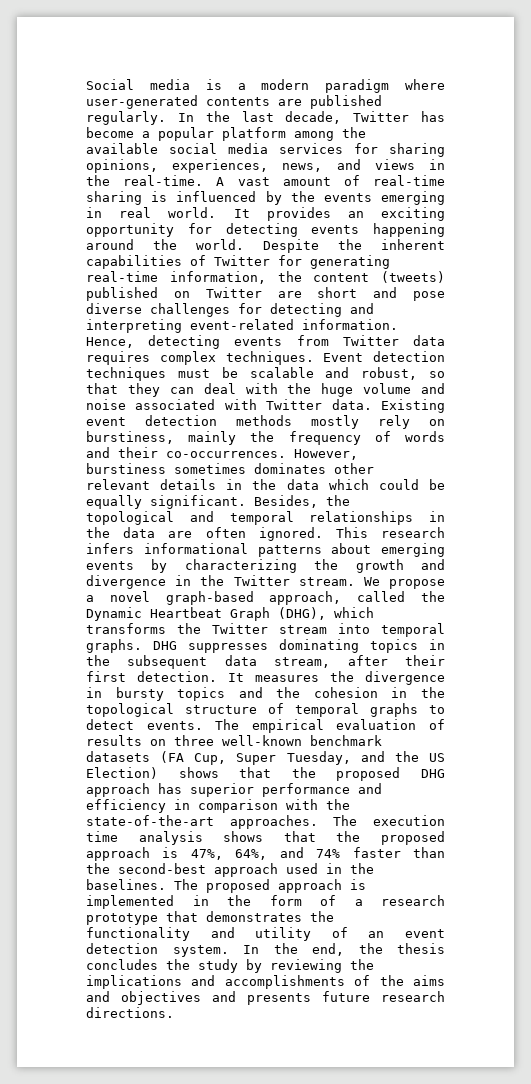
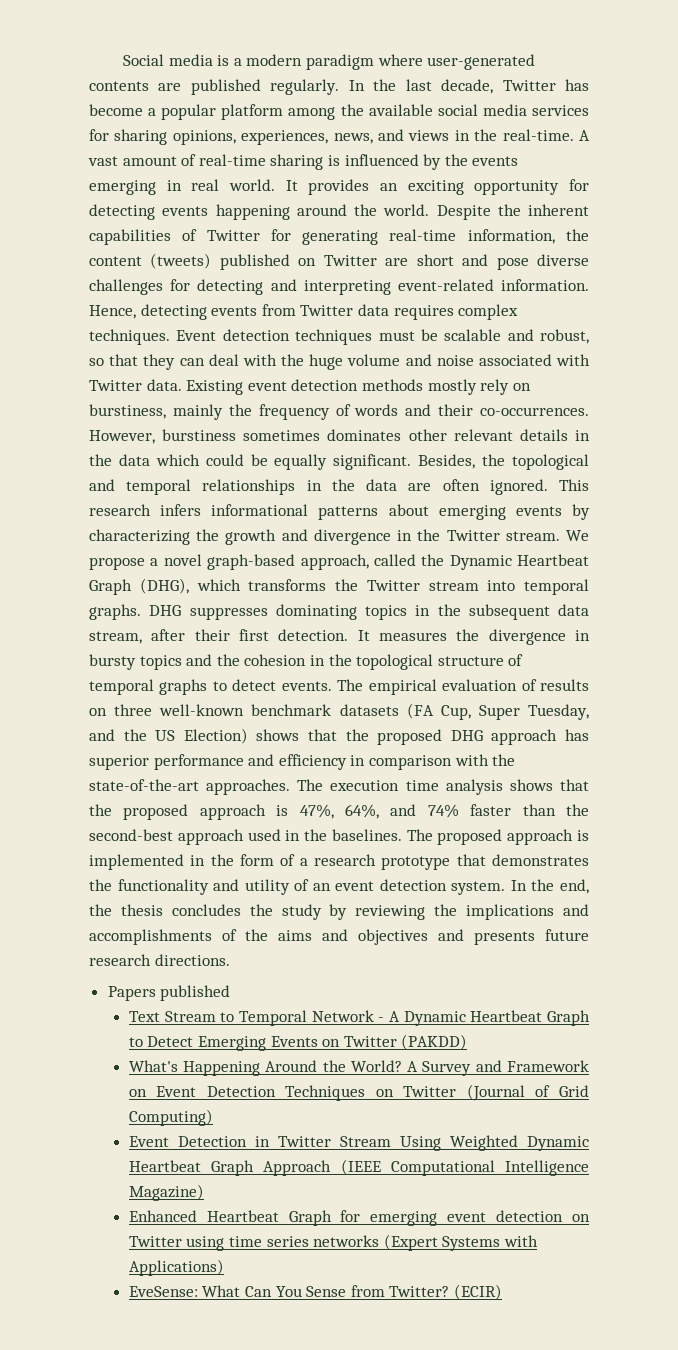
+ Papers published
+ Text Stream to Temporal Network - A Dynamic Heartbeat Graph to Detect Emerging Events on Twitter (PAKDD)
+ What's Happening Around the World? A Survey and Framework on Event Detection Techniques on Twitter (Journal of Grid Computing)
+ Event Detection in Twitter Stream Using Weighted Dynamic Heartbeat Graph Approach (IEEE Computational Intelligence Magazine)
+ Enhanced Heartbeat Graph for emerging event detection on Twitter using time series networks (Expert Systems with Applications)
+ EveSense: What Can You Sense from Twitter? (ECIR)

